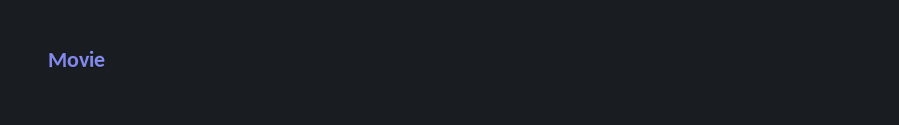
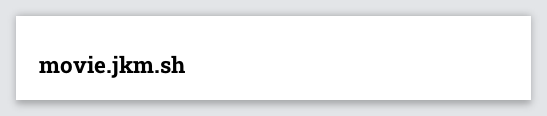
- Movie
+ movie.jkm.sh

